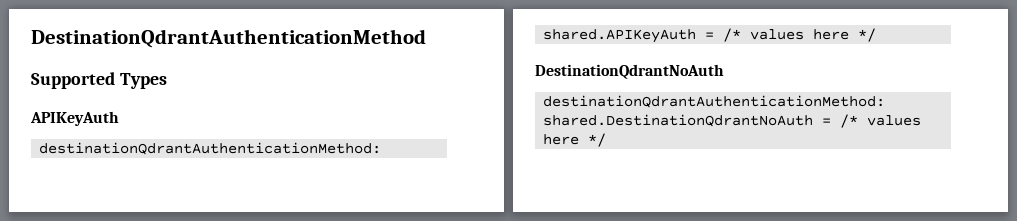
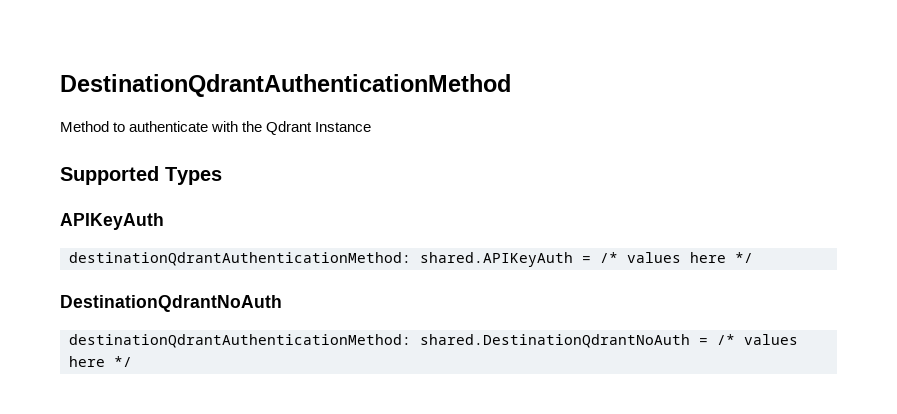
+ Method to authenticate with the Qdrant Instance

